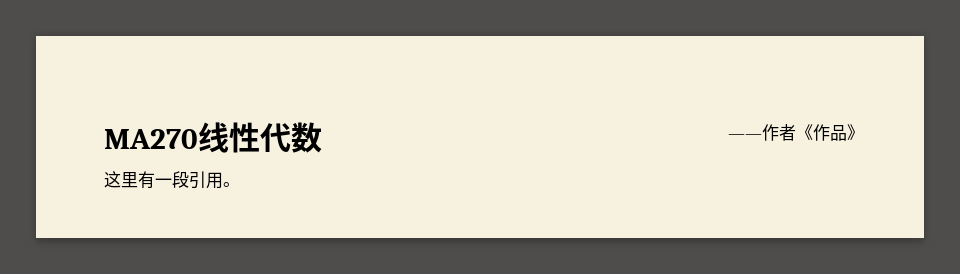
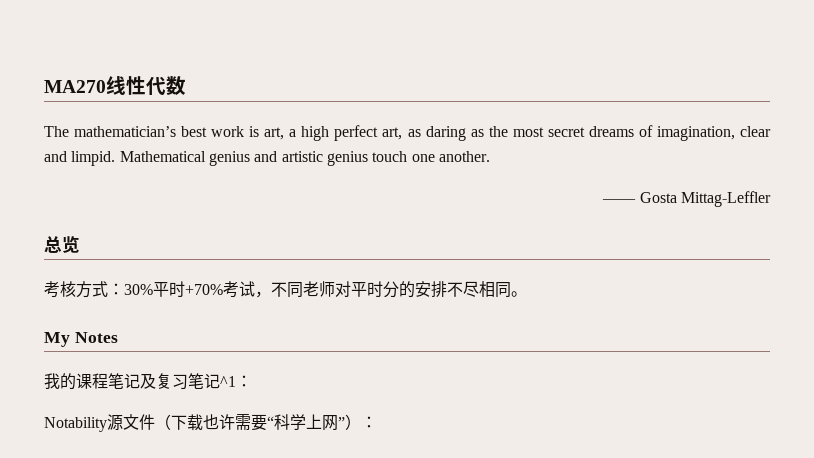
- 这里有一段引用。
- ——作者《作品》
+ The mathematician’s best work is art, a high perfect art, as daring as the most secret dreams of imagination, clear and limpid. Mathematical genius and artistic genius touch one another.
+ —— Gosta Mittag-Leffler
+ 总览
+ 考核方式：30%平时+70%考试，不同老师对平时分的安排不尽相同。
+ My Notes
+ 我的课程笔记及复习笔记^1：
+ Notability源文件（下载也许需要“科学上网”）：

